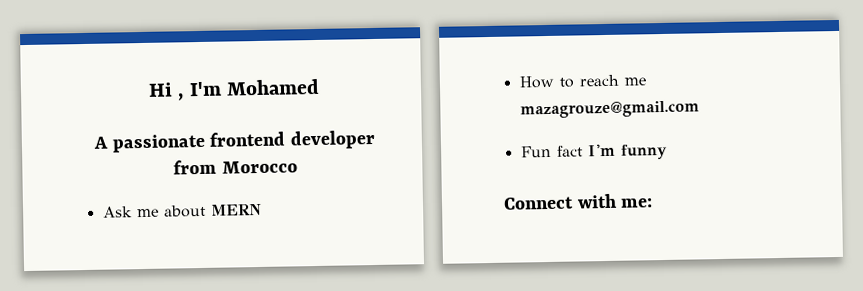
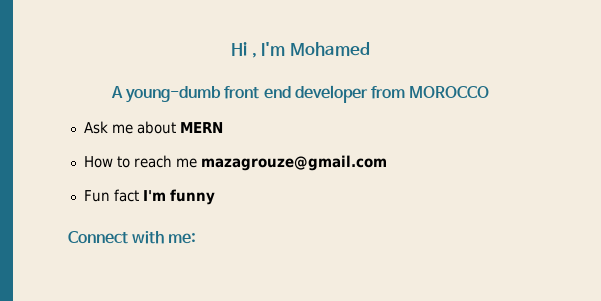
- A passionate frontend developer from Morocco
+ A young-dumb front end developer from MOROCCO

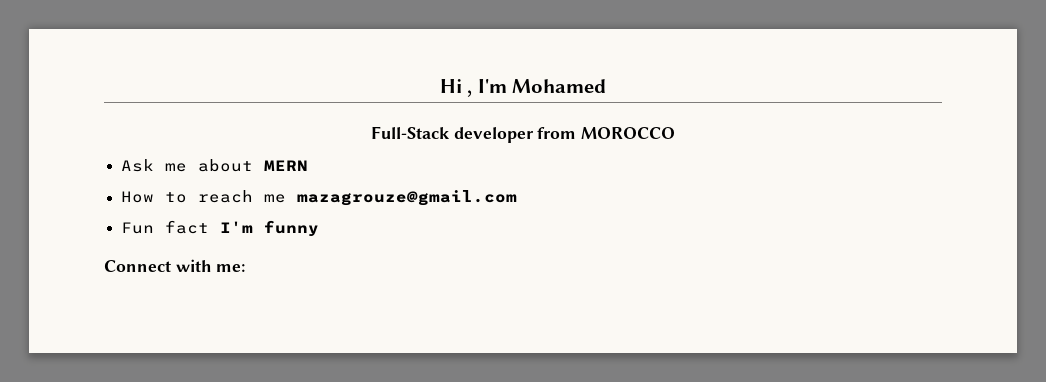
- A young-dumb front end developer from MOROCCO
+ Full-Stack developer from MOROCCO

